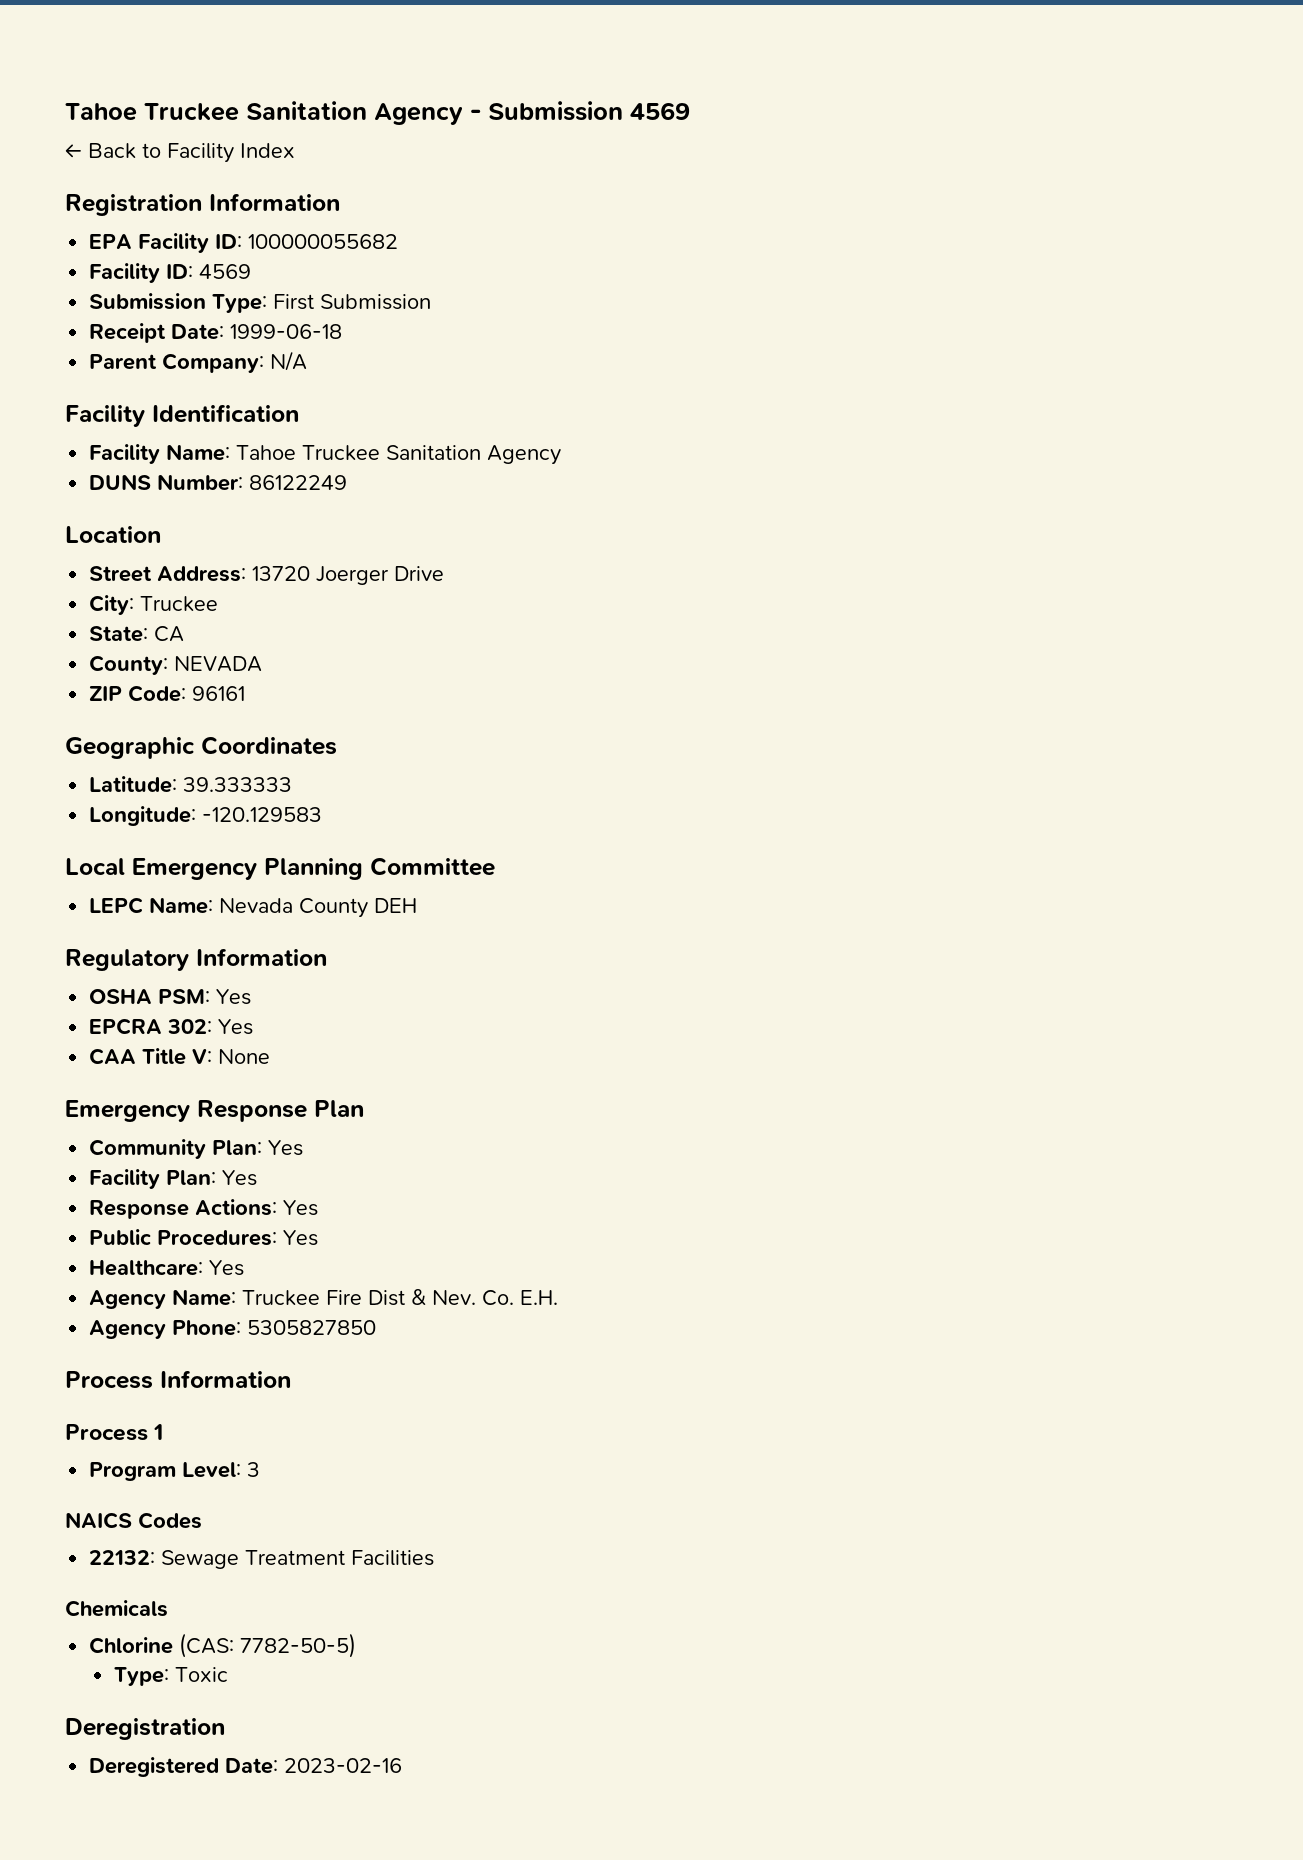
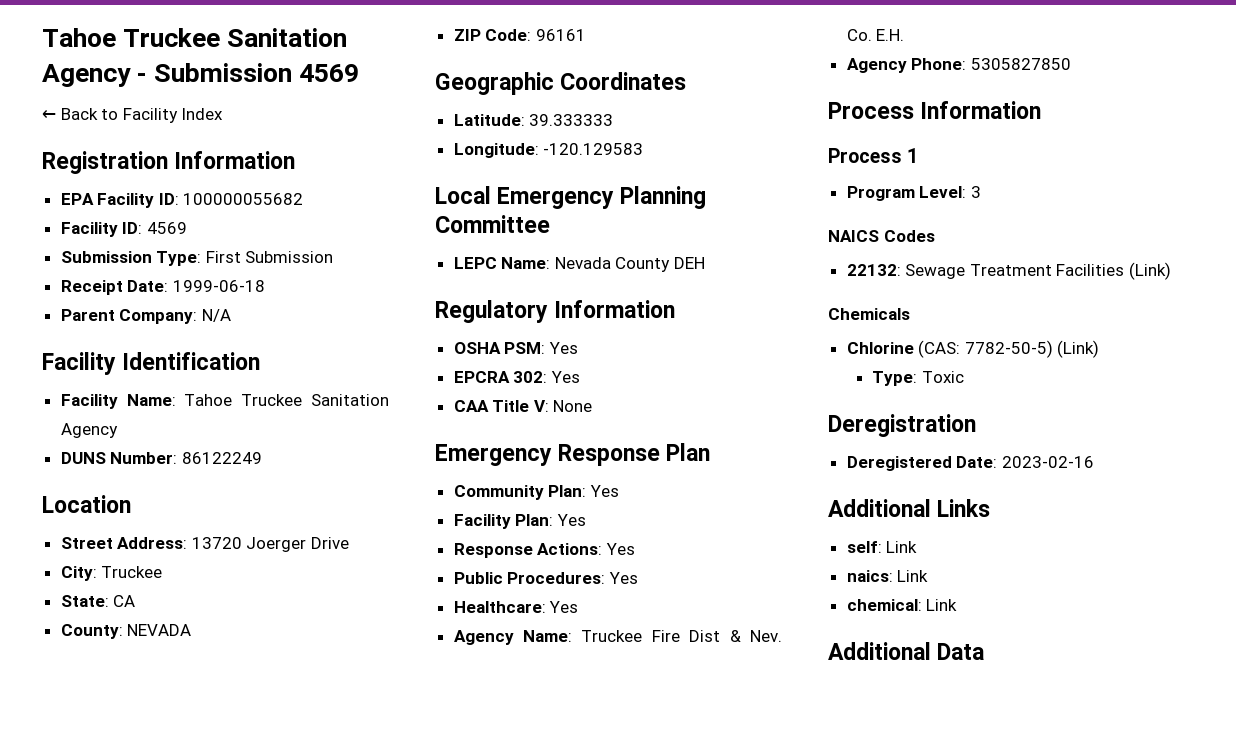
- 22132: Sewage Treatment Facilities
+ 22132: Sewage Treatment Facilities (Link)
- Chlorine (CAS: 7782-50-5)
+ Chlorine (CAS: 7782-50-5) (Link)
+ Additional Links
+ self: Link
+ naics: Link
+ chemical: Link
+ Additional Data

